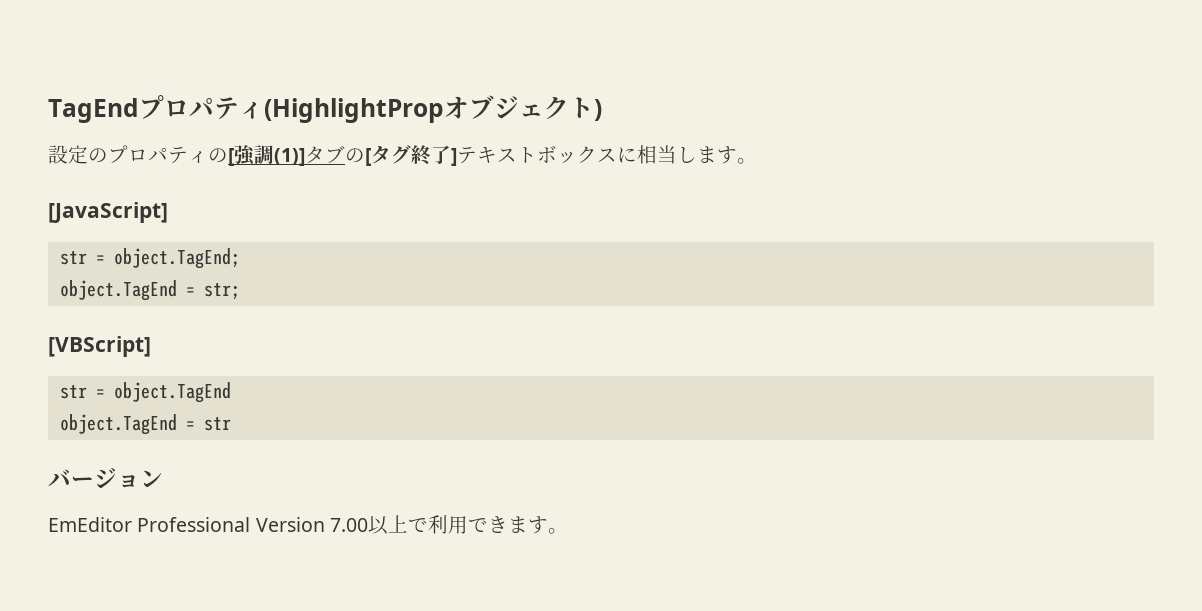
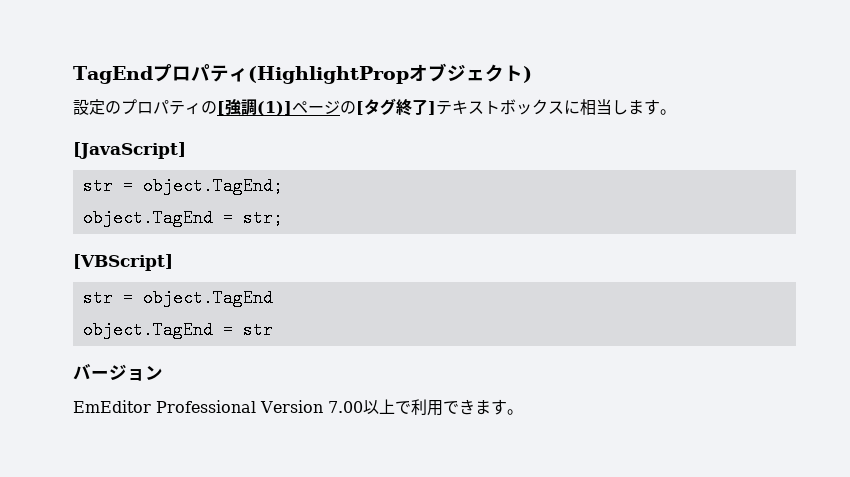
- 設定のプロパティの[強調(1)]タブの[タグ終了]テキストボックスに相当します。
+ 設定のプロパティの[強調(1)]ページの[タグ終了]テキストボックスに相当します。

